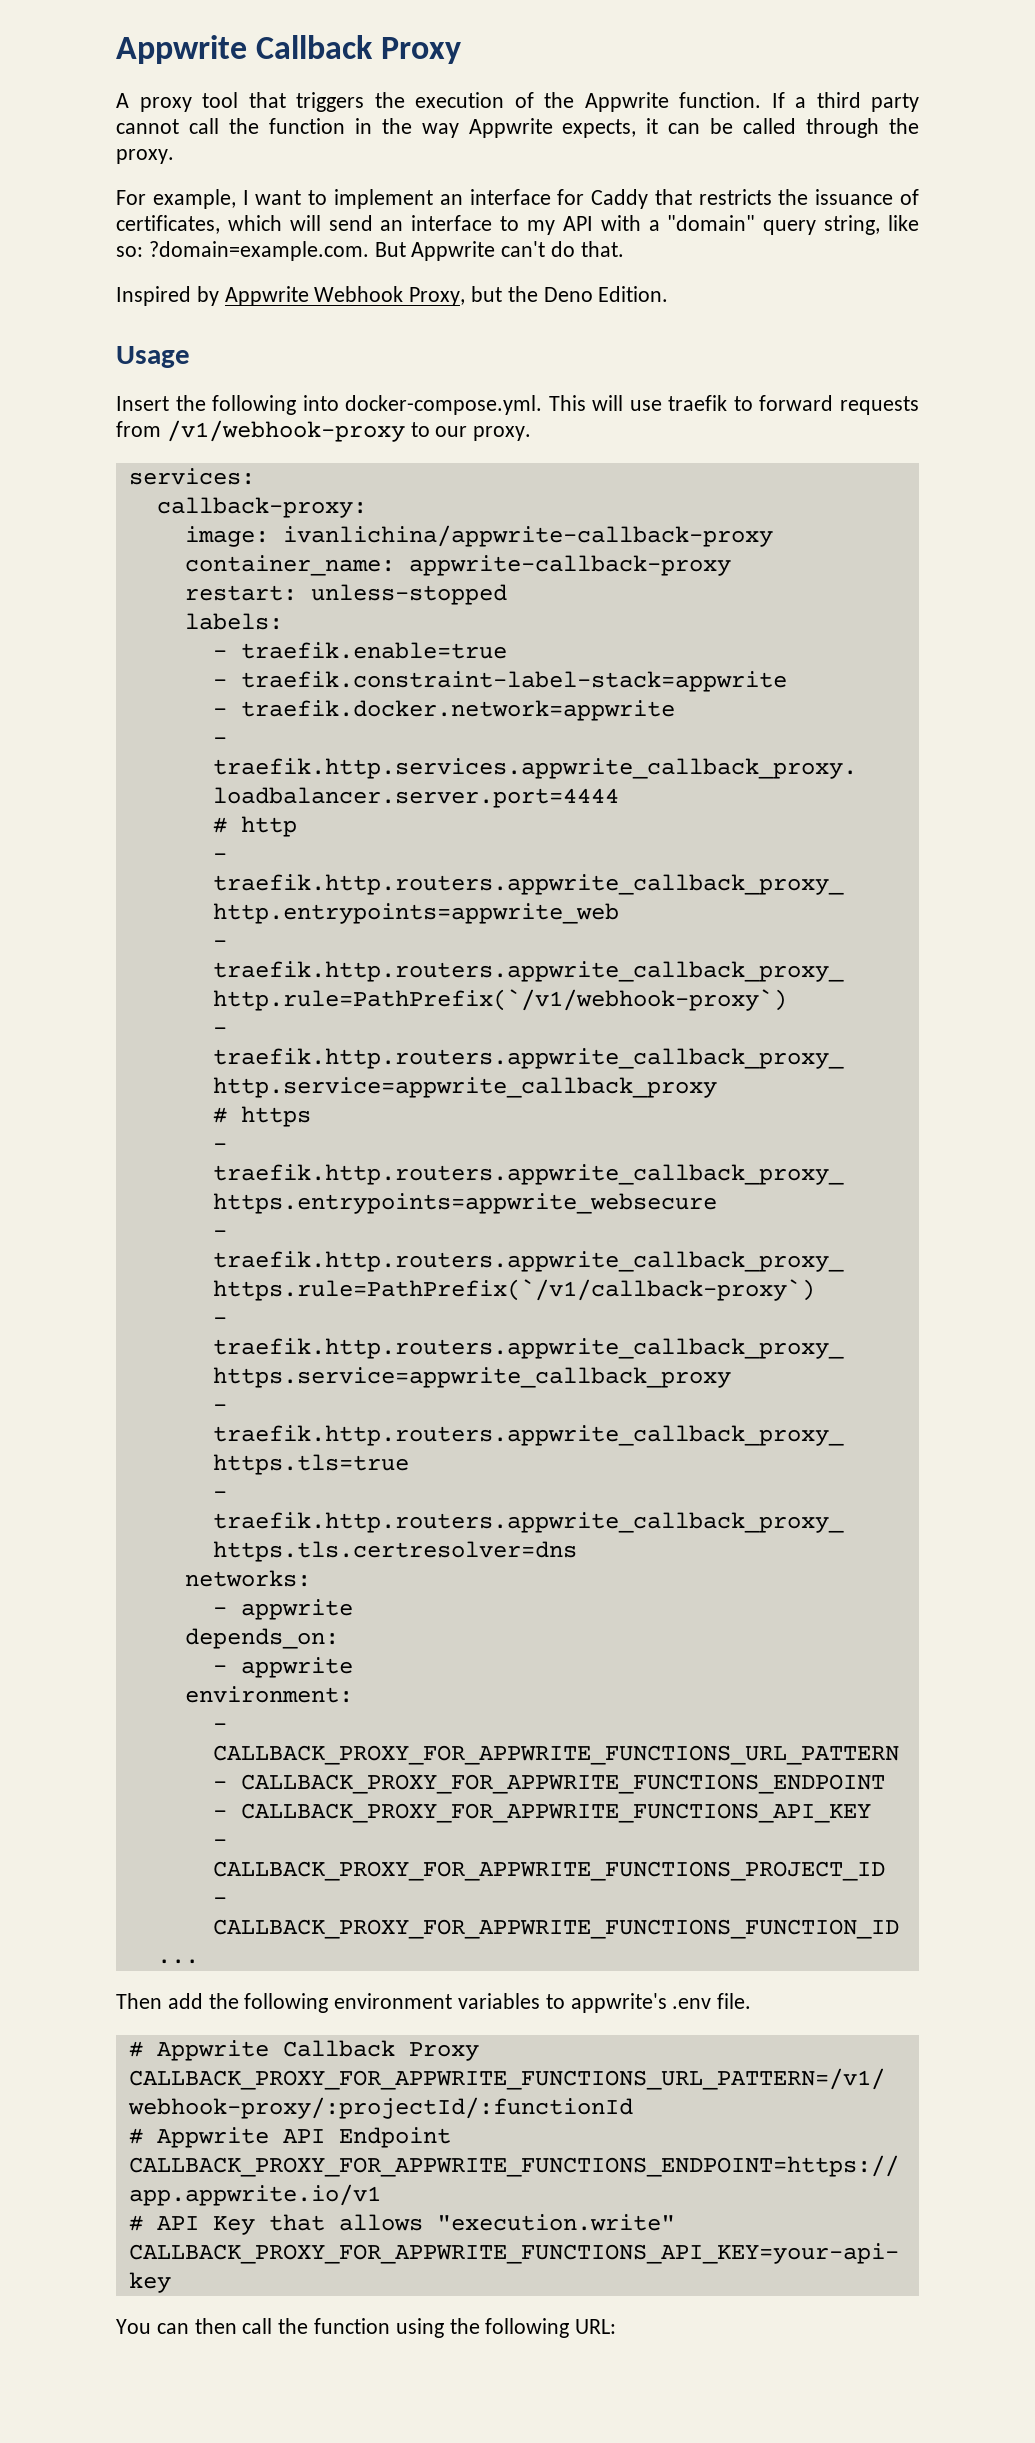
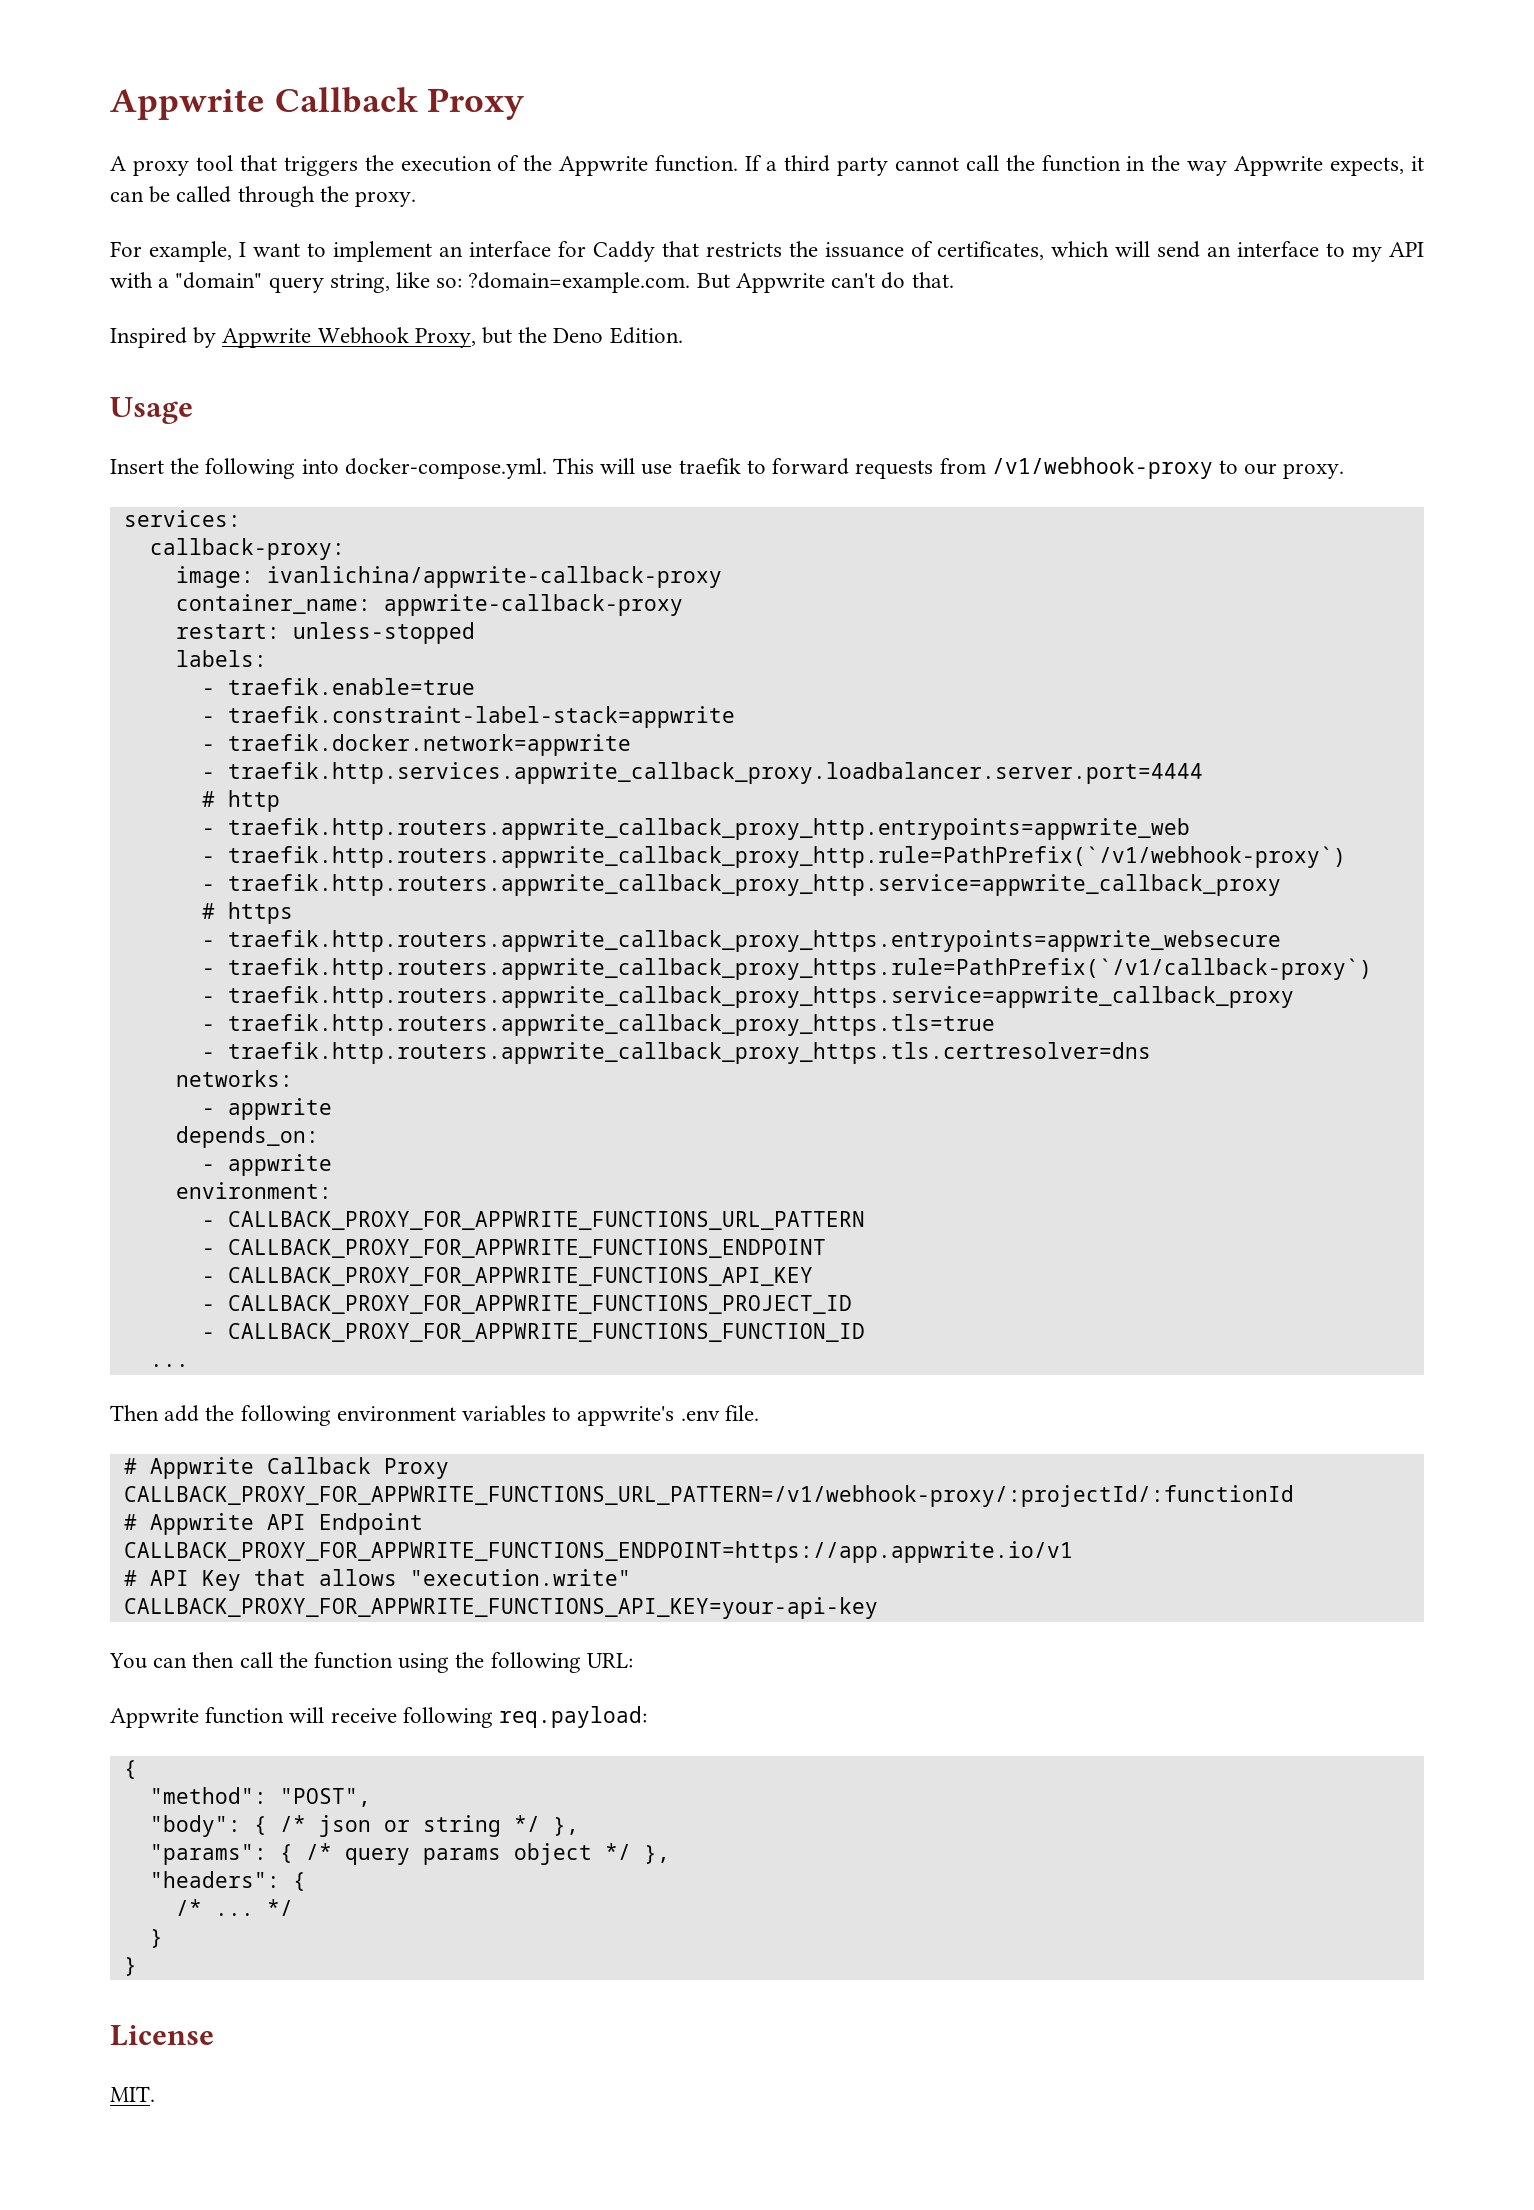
+ Appwrite function will receive following req.payload:
+ {
+ "method": "POST",
+ "body": { /* json or string */ },
+ "params": { /* query params object */ },
+ "headers": {
+ /* ... */
+ }
+ }
+ License
+ MIT.

